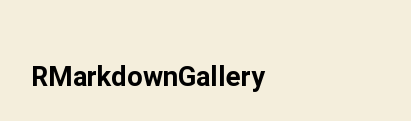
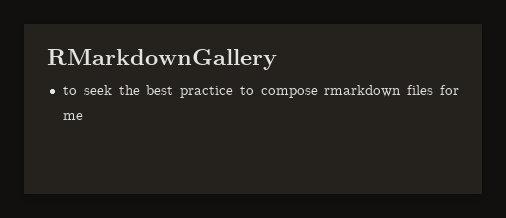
+ to seek the best practice to compose rmarkdown files for me

